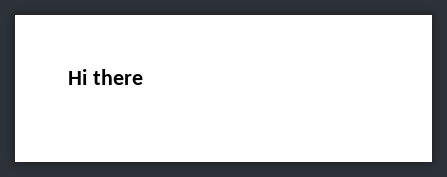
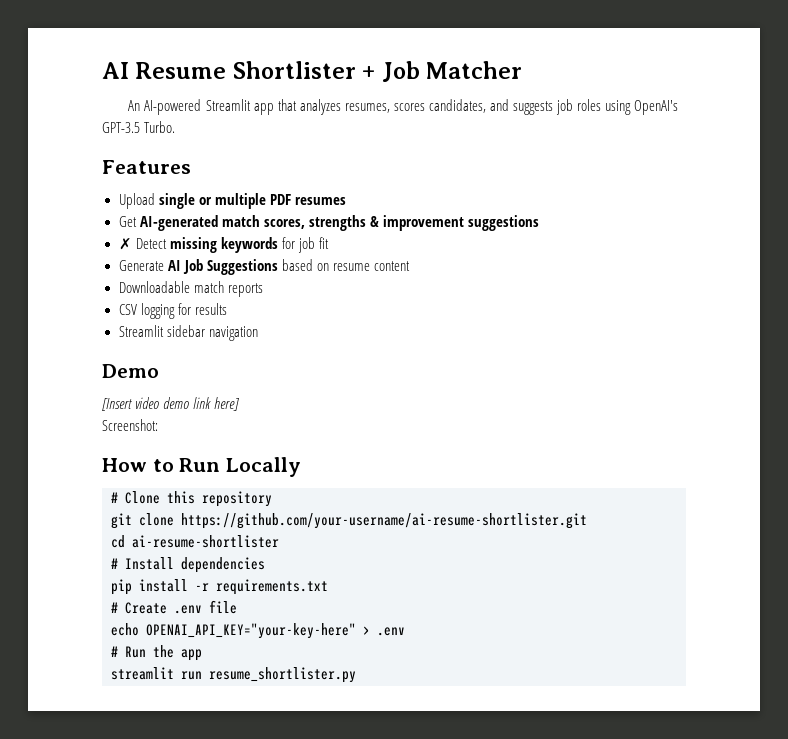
- Hi there
+ AI Resume Shortlister + Job Matcher
+ An AI-powered Streamlit app that analyzes resumes, scores candidates, and suggests job roles using OpenAI's GPT-3.5 Turbo.
+ Features
+ Upload single or multiple PDF resumes
+ Get AI-generated match scores, strengths & improvement suggestions
+ ✗ Detect missing keywords for job fit
+ Generate AI Job Suggestions based on resume content
+ Downloadable match reports
+ CSV logging for results
+ Streamlit sidebar navigation
+ Demo
+ [Insert video demo link here]
+ Screenshot:
+ How to Run Locally
+ # Clone this repository
+ git clone https://github.com/your-username/ai-resume-shortlister.git
+ cd ai-resume-shortlister
+ # Install dependencies
+ pip install -r requirements.txt
+ # Create .env file
+ echo OPENAI_API_KEY="your-key-here" > .env
+ # Run the app
+ streamlit run resume_shortlister.py

